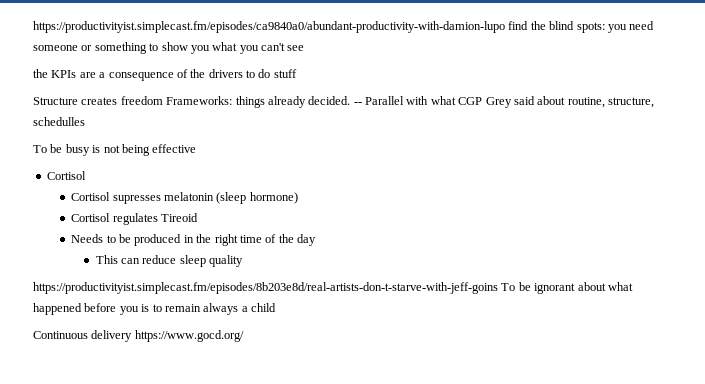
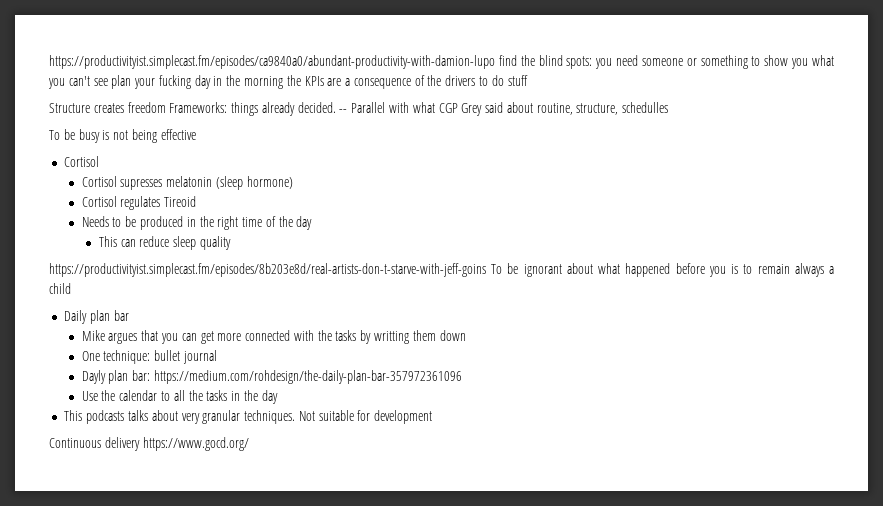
- https://productivityist.simplecast.fm/episodes/ca9840a0/abundant-productivity-with-damion-lupo find the blind spots: you need someone or something to show you what you can't see
- the KPIs are a consequence of the drivers to do stuff
+ https://productivityist.simplecast.fm/episodes/ca9840a0/abundant-productivity-with-damion-lupo find the blind spots: you need someone or something to show you what you can't see plan your fucking day in the morning the KPIs are a consequence of the drivers to do stuff
+ Daily plan bar
+ Mike argues that you can get more connected with the tasks by writting them down
+ One technique: bullet journal
+ Dayly plan bar: https://medium.com/rohdesign/the-daily-plan-bar-357972361096
+ Use the calendar to all the tasks in the day
+ This podcasts talks about very granular techniques. Not suitable for development

